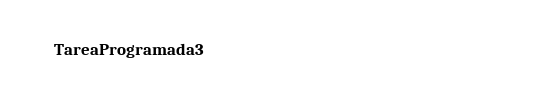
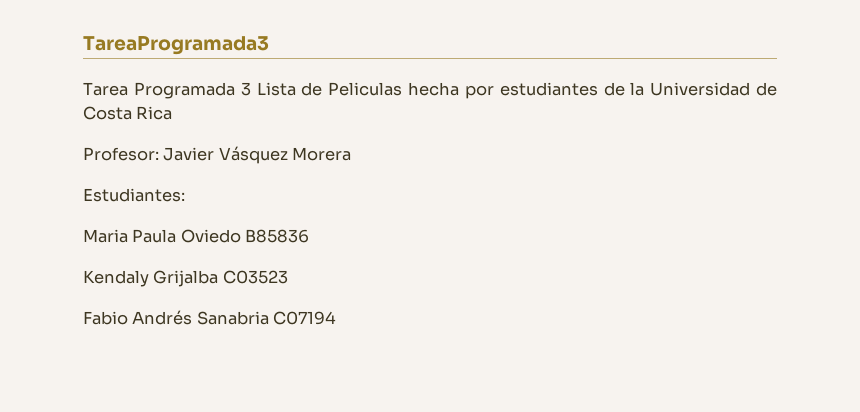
+ Tarea Programada 3 Lista de Peliculas hecha por estudiantes de la Universidad de Costa Rica
+ Profesor: Javier Vásquez Morera
+ Estudiantes:
+ Maria Paula Oviedo B85836
+ Kendaly Grijalba C03523
+ Fabio Andrés Sanabria C07194

